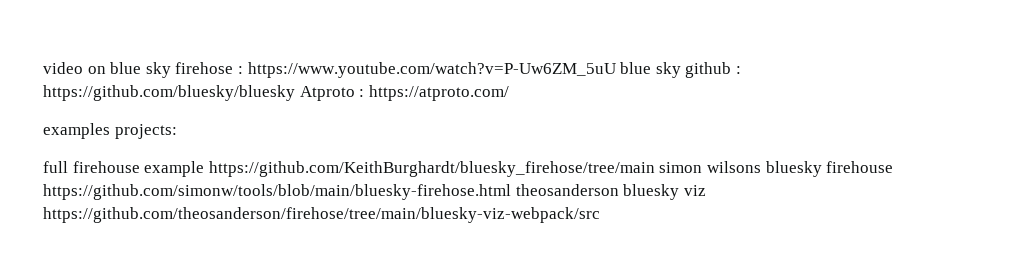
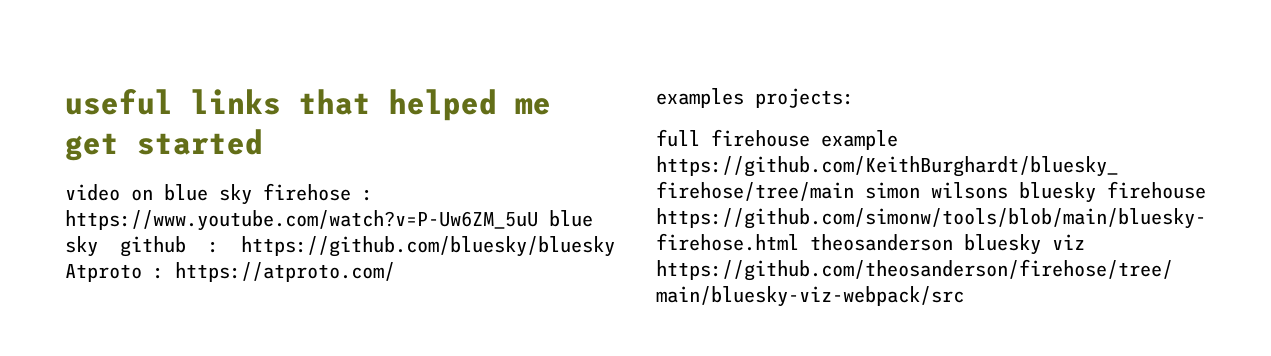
+ useful links that helped me get started

